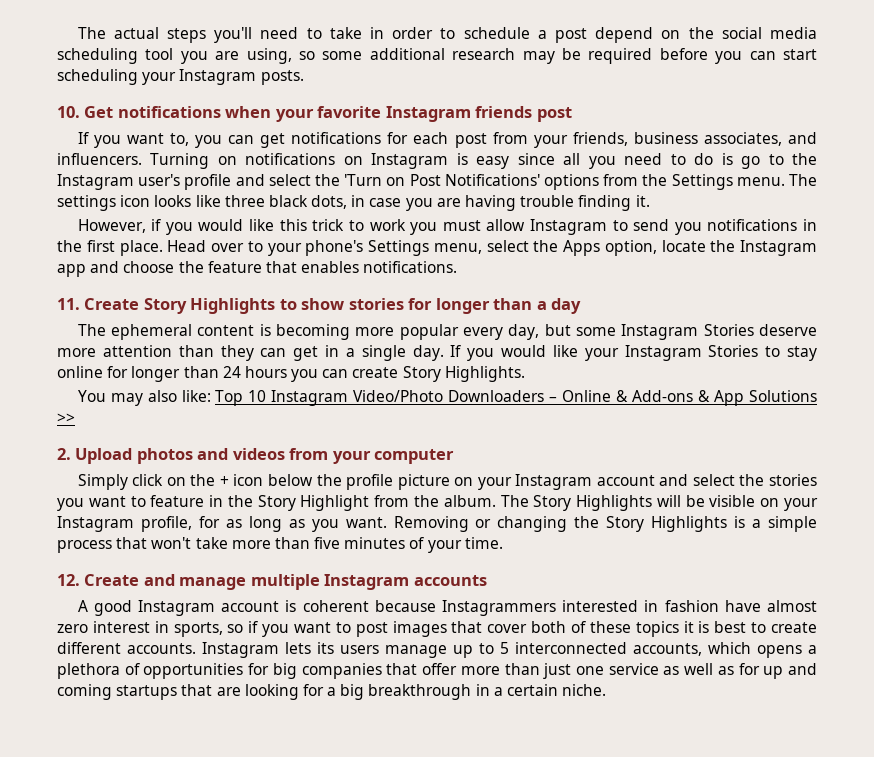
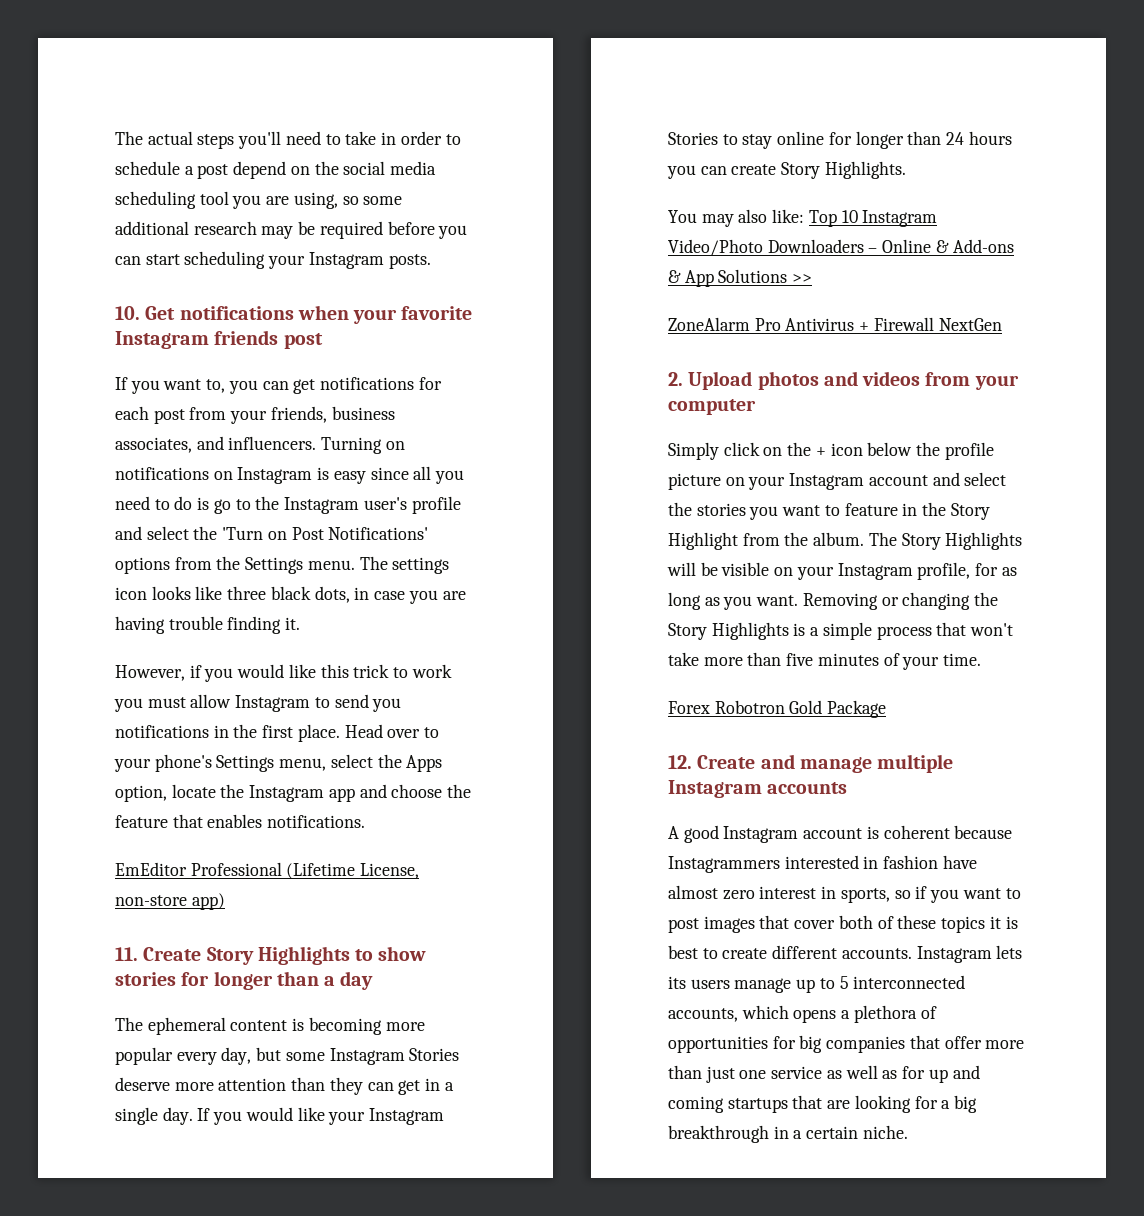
+ EmEditor Professional (Lifetime License, non-store app)
+ ZoneAlarm Pro Antivirus + Firewall NextGen
+ Forex Robotron Gold Package

